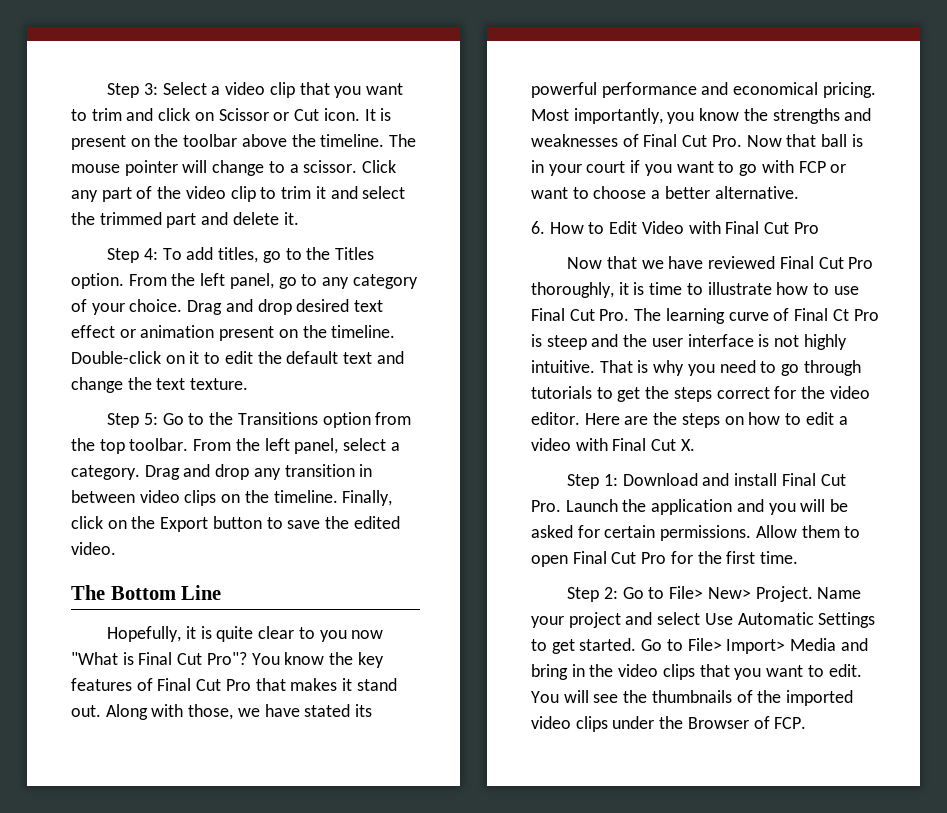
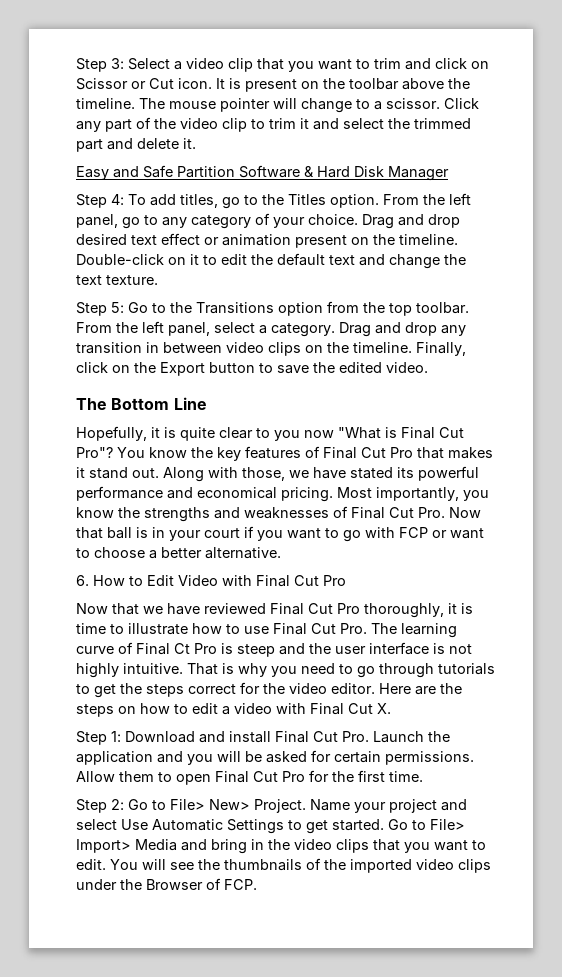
+ Easy and Safe Partition Software & Hard Disk Manager

